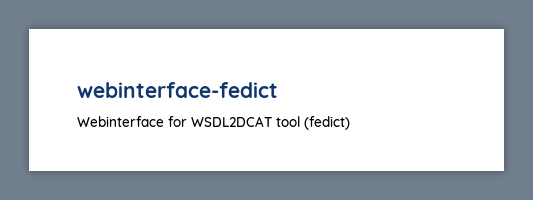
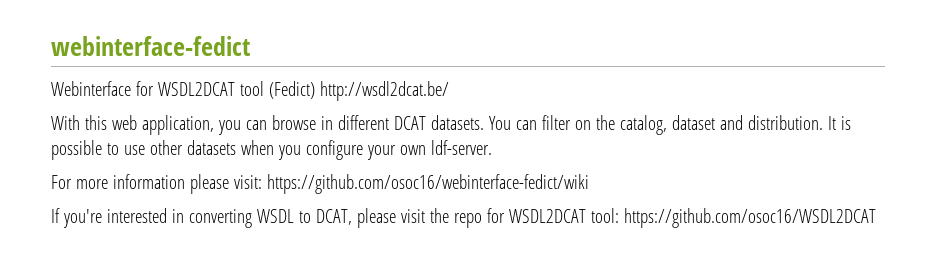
- Webinterface for WSDL2DCAT tool (fedict)
+ Webinterface for WSDL2DCAT tool (Fedict) http://wsdl2dcat.be/
+ With this web application, you can browse in different DCAT datasets. You can filter on the catalog, dataset and distribution. It is possible to use other datasets when you configure your own ldf-server.
+ For more information please visit: https://github.com/osoc16/webinterface-fedict/wiki
+ If you're interested in converting WSDL to DCAT, please visit the repo for WSDL2DCAT tool: https://github.com/osoc16/WSDL2DCAT

